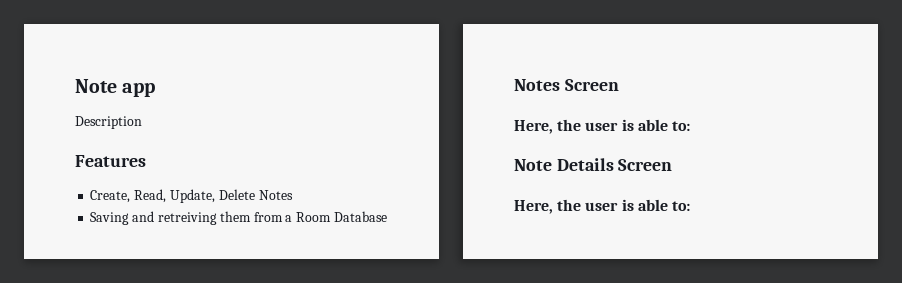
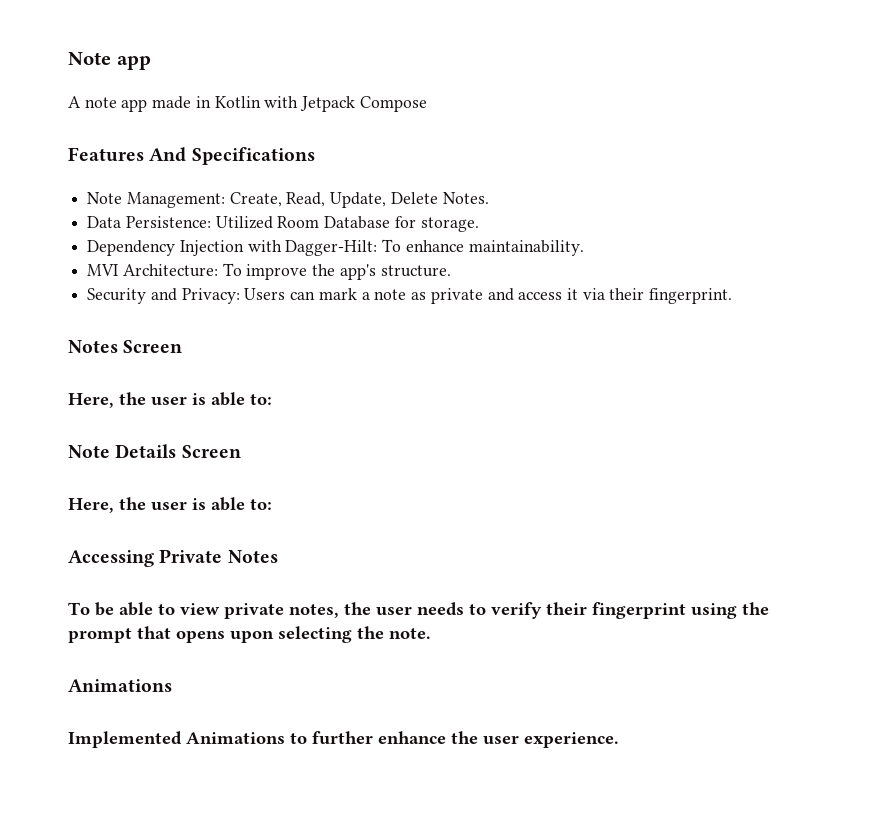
- Description
- Features
- Create, Read, Update, Delete Notes
- Saving and retreiving them from a Room Database
+ A note app made in Kotlin with Jetpack Compose
+ Features And Specifications
+ Note Management: Create, Read, Update, Delete Notes.
+ Data Persistence: Utilized Room Database for storage.
+ Dependency Injection with Dagger-Hilt: To enhance maintainability.
+ MVI Architecture: To improve the app's structure.
+ Security and Privacy: Users can mark a note as private and access it via their fingerprint.
+ Accessing Private Notes
+ To be able to view private notes, the user needs to verify their fingerprint using the prompt that opens upon selecting the note.
+ Animations
+ Implemented Animations to further enhance the user experience.

